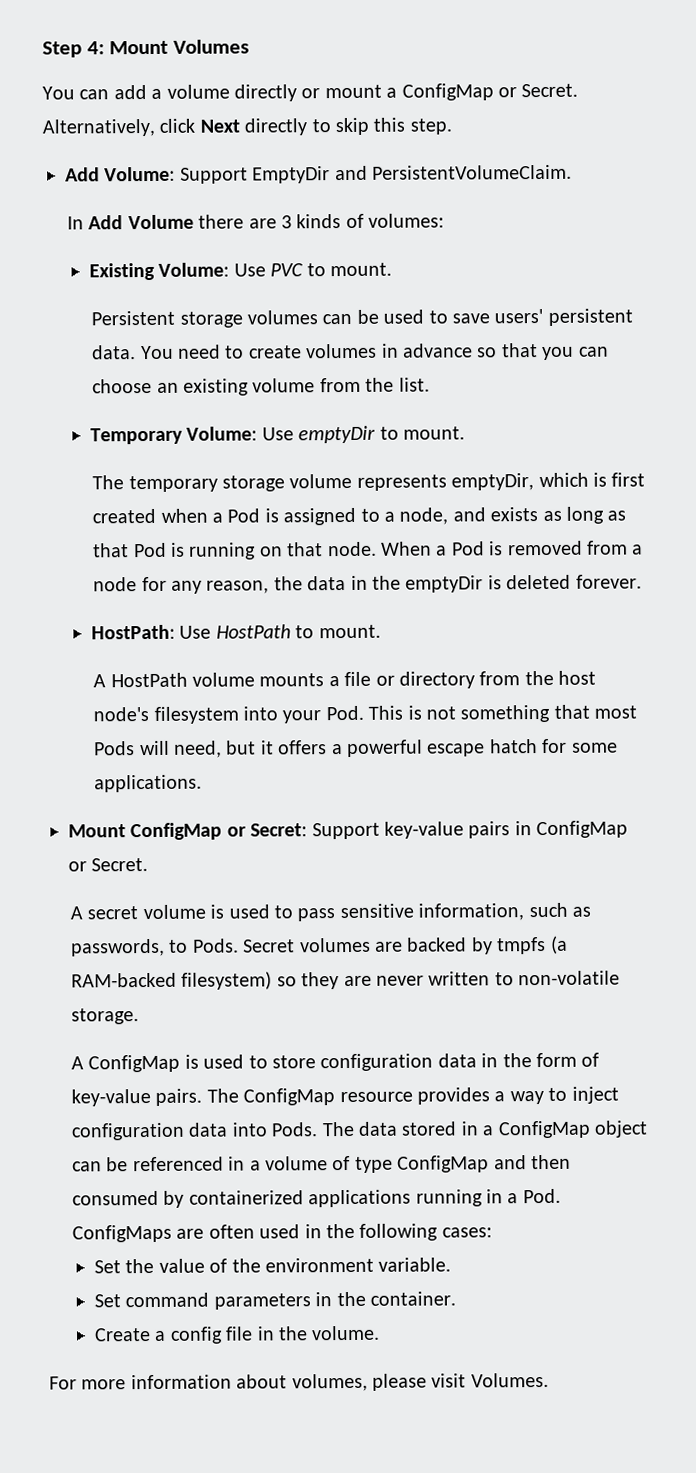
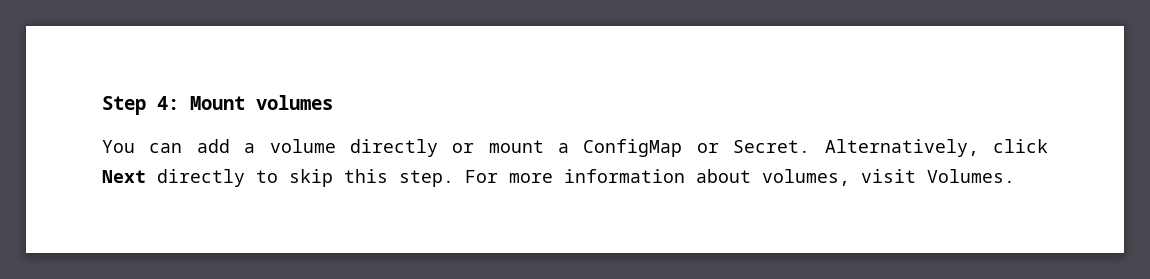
- Step 4: Mount Volumes
+ Step 4: Mount volumes
- Alternatively, click Next directly to skip this step.
- Add Volume: Support EmptyDir and PersistentVolumeClaim.
- In Add Volume there are 3 kinds of volumes:
- Existing Volume: Use PVC to mount.
- Persistent storage volumes can be used to save users' persistent data. You need to create volumes in advance so that you can choose an existing volume from the list.
- Temporary Volume: Use emptyDir to mount.
- The temporary storage volume represents emptyDir, which is first created when a Pod is assigned to a node, and exists as long as that Pod is running on that node. When a Pod is removed from a node for any reason, the data in the emptyDir is deleted forever.
- HostPath: Use HostPath to mount.
- A HostPath volume mounts a file or directory from the host node's filesystem into your Pod. This is not something that most Pods will need, but it offers a powerful escape hatch for some applications.
- Mount ConfigMap or Secret: Support key-value pairs in ConfigMap or Secret.
- A secret volume is used to pass sensitive information, such as passwords, to Pods. Secret volumes are backed by tmpfs (a RAM-backed filesystem) so they are never written to non-volatile storage.
- A ConfigMap is used to store configuration data in the form of key-value pairs. The ConfigMap resource provides a way to inject configuration data into Pods. The data stored in a ConfigMap object can be referenced in a volume of type ConfigMap and then consumed by containerized applications running in a Pod. ConfigMaps are often used in the following cases:
- Set the value of the environment variable.
- Set command parameters in the container.
- Create a config file in the volume.
- For more information about volumes, please visit Volumes.
+ Alternatively, click Next directly to skip this step. For more information about volumes, visit Volumes.

